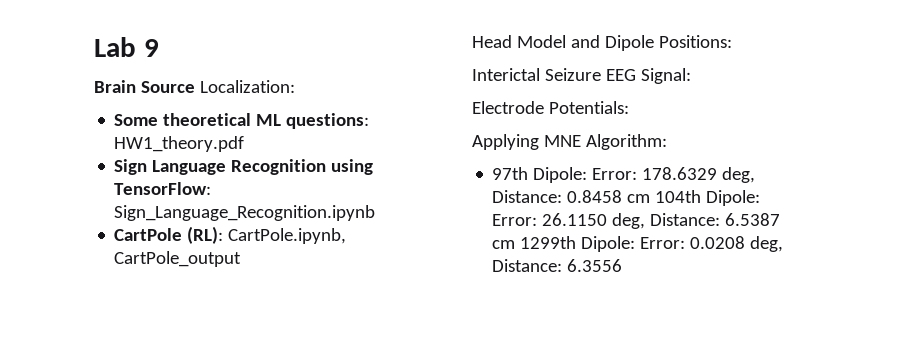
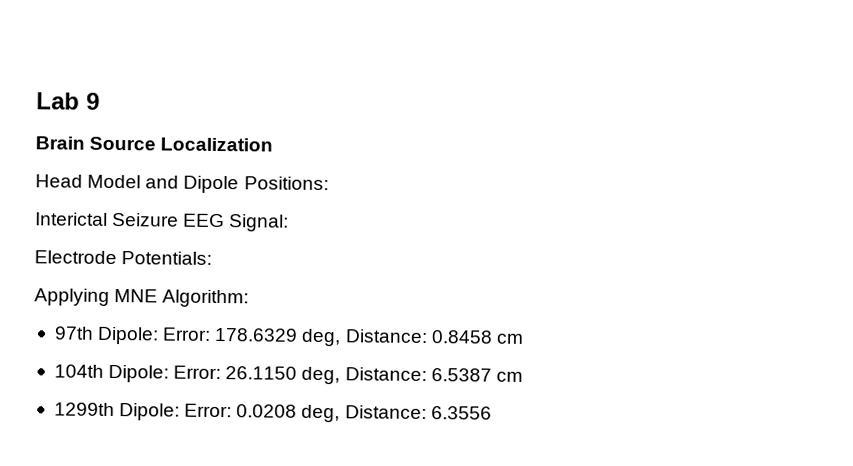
- Brain Source Localization:
- Some theoretical ML questions: HW1_theory.pdf
- Sign Language Recognition using TensorFlow: Sign_Language_Recognition.ipynb
- CartPole (RL): CartPole.ipynb, CartPole_output
+ Brain Source Localization
- 97th Dipole: Error: 178.6329 deg, Distance: 0.8458 cm 104th Dipole: Error: 26.1150 deg, Distance: 6.5387 cm 1299th Dipole: Error: 0.0208 deg, Distance: 6.3556
+ 97th Dipole: Error: 178.6329 deg, Distance: 0.8458 cm
+ 104th Dipole: Error: 26.1150 deg, Distance: 6.5387 cm
+ 1299th Dipole: Error: 0.0208 deg, Distance: 6.3556

